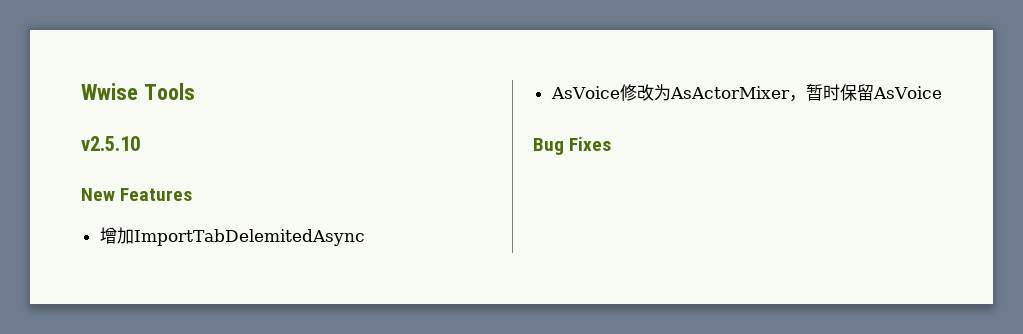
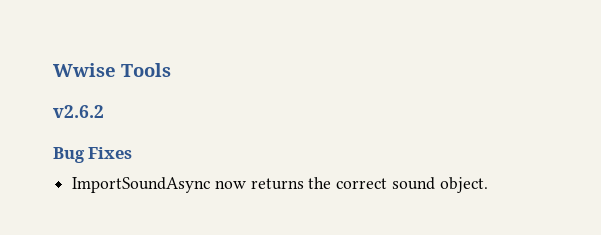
- v2.5.10
- New Features
- 增加ImportTabDelemitedAsync
- AsVoice修改为AsActorMixer，暂时保留AsVoice
+ v2.6.2
  Bug Fixes
+ ImportSoundAsync now returns the correct sound object.

